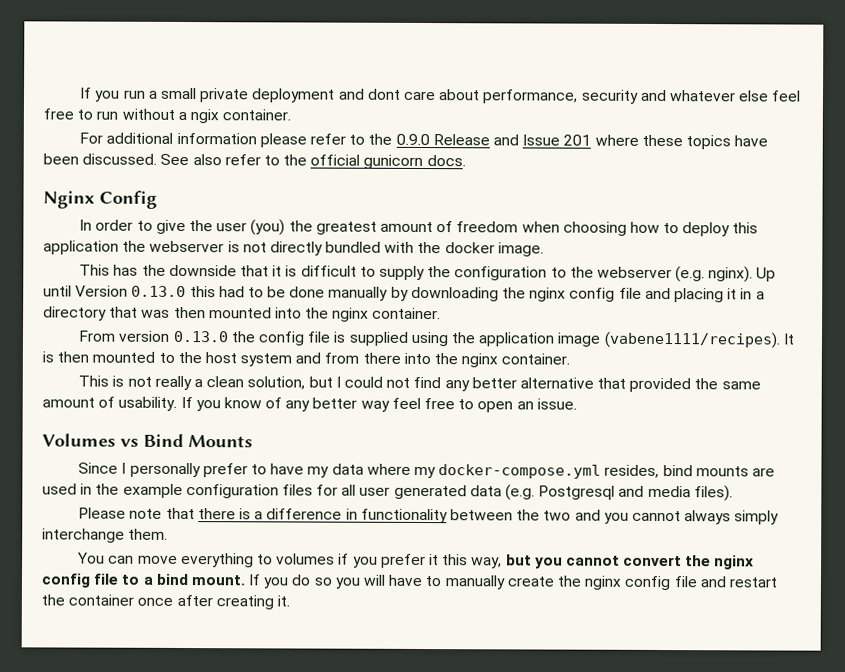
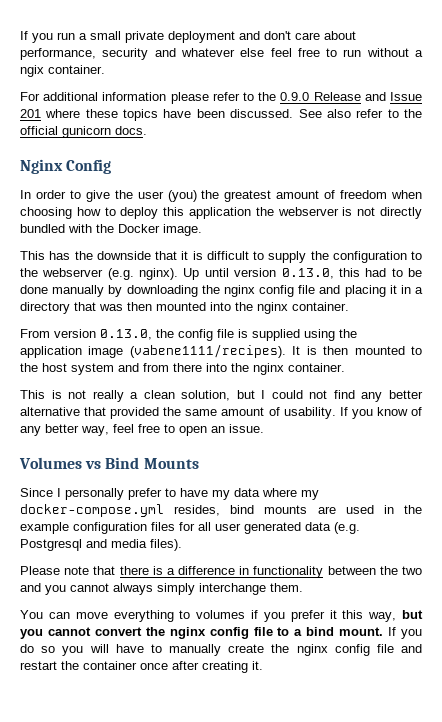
- If you run a small private deployment and dont care about performance, security and whatever else feel free to run without a ngix container.
+ If you run a small private deployment and don't care about performance, security and whatever else feel free to run without a ngix container.
- In order to give the user (you) the greatest amount of freedom when choosing how to deploy this application the webserver is not directly bundled with the docker image.
+ In order to give the user (you) the greatest amount of freedom when choosing how to deploy this application the webserver is not directly bundled with the Docker image.
- Up until Version 0.13.0 this had to be done manually by downloading the nginx config file and placing it in a directory that was then mounted into the nginx container.
+ Up until version 0.13.0, this had to be done manually by downloading the nginx config file and placing it in a directory that was then mounted into the nginx container.
- From version 0.13.0 the config file is supplied using the application image (vabene1111/recipes).
+ From version 0.13.0, the config file is supplied using the application image (vabene1111/recipes).
- If you know of any better way feel free to open an issue.
+ If you know of any better way, feel free to open an issue.

